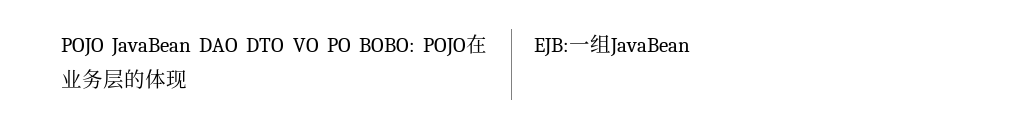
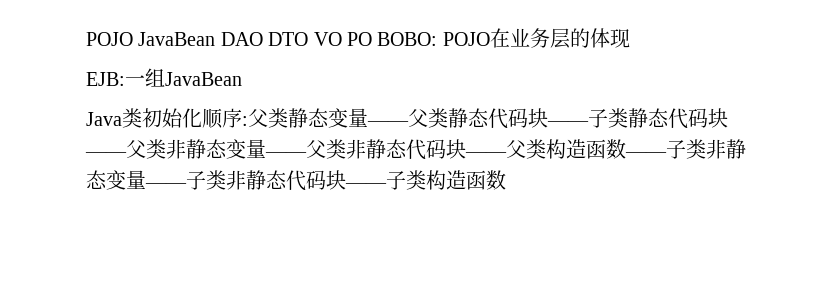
+ Java类初始化顺序:父类静态变量——父类静态代码块——子类静态代码块——父类非静态变量——父类非静态代码块——父类构造函数——子类非静态变量——子类非静态代码块——子类构造函数

